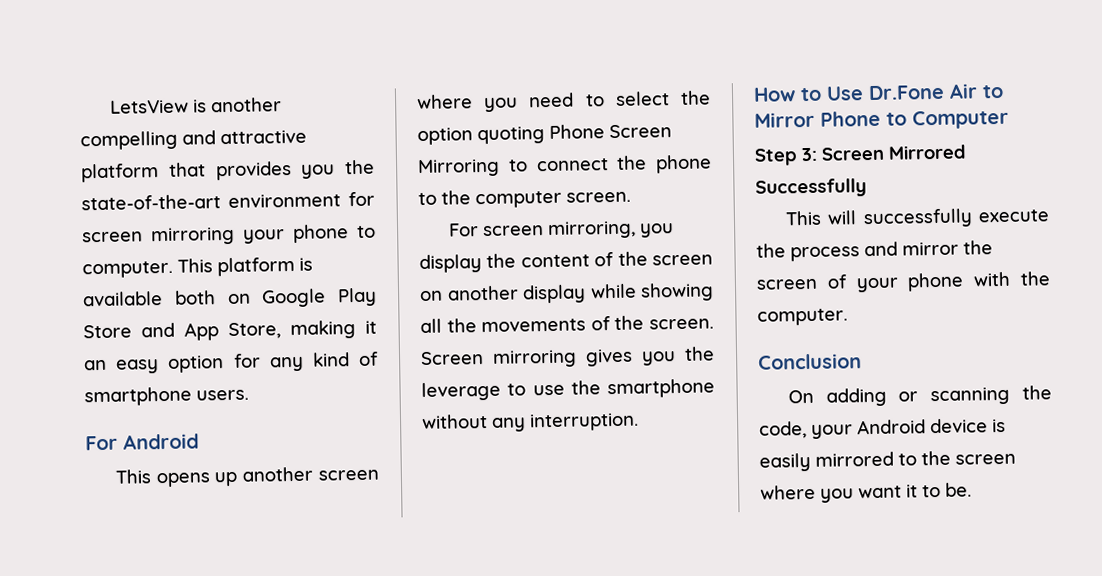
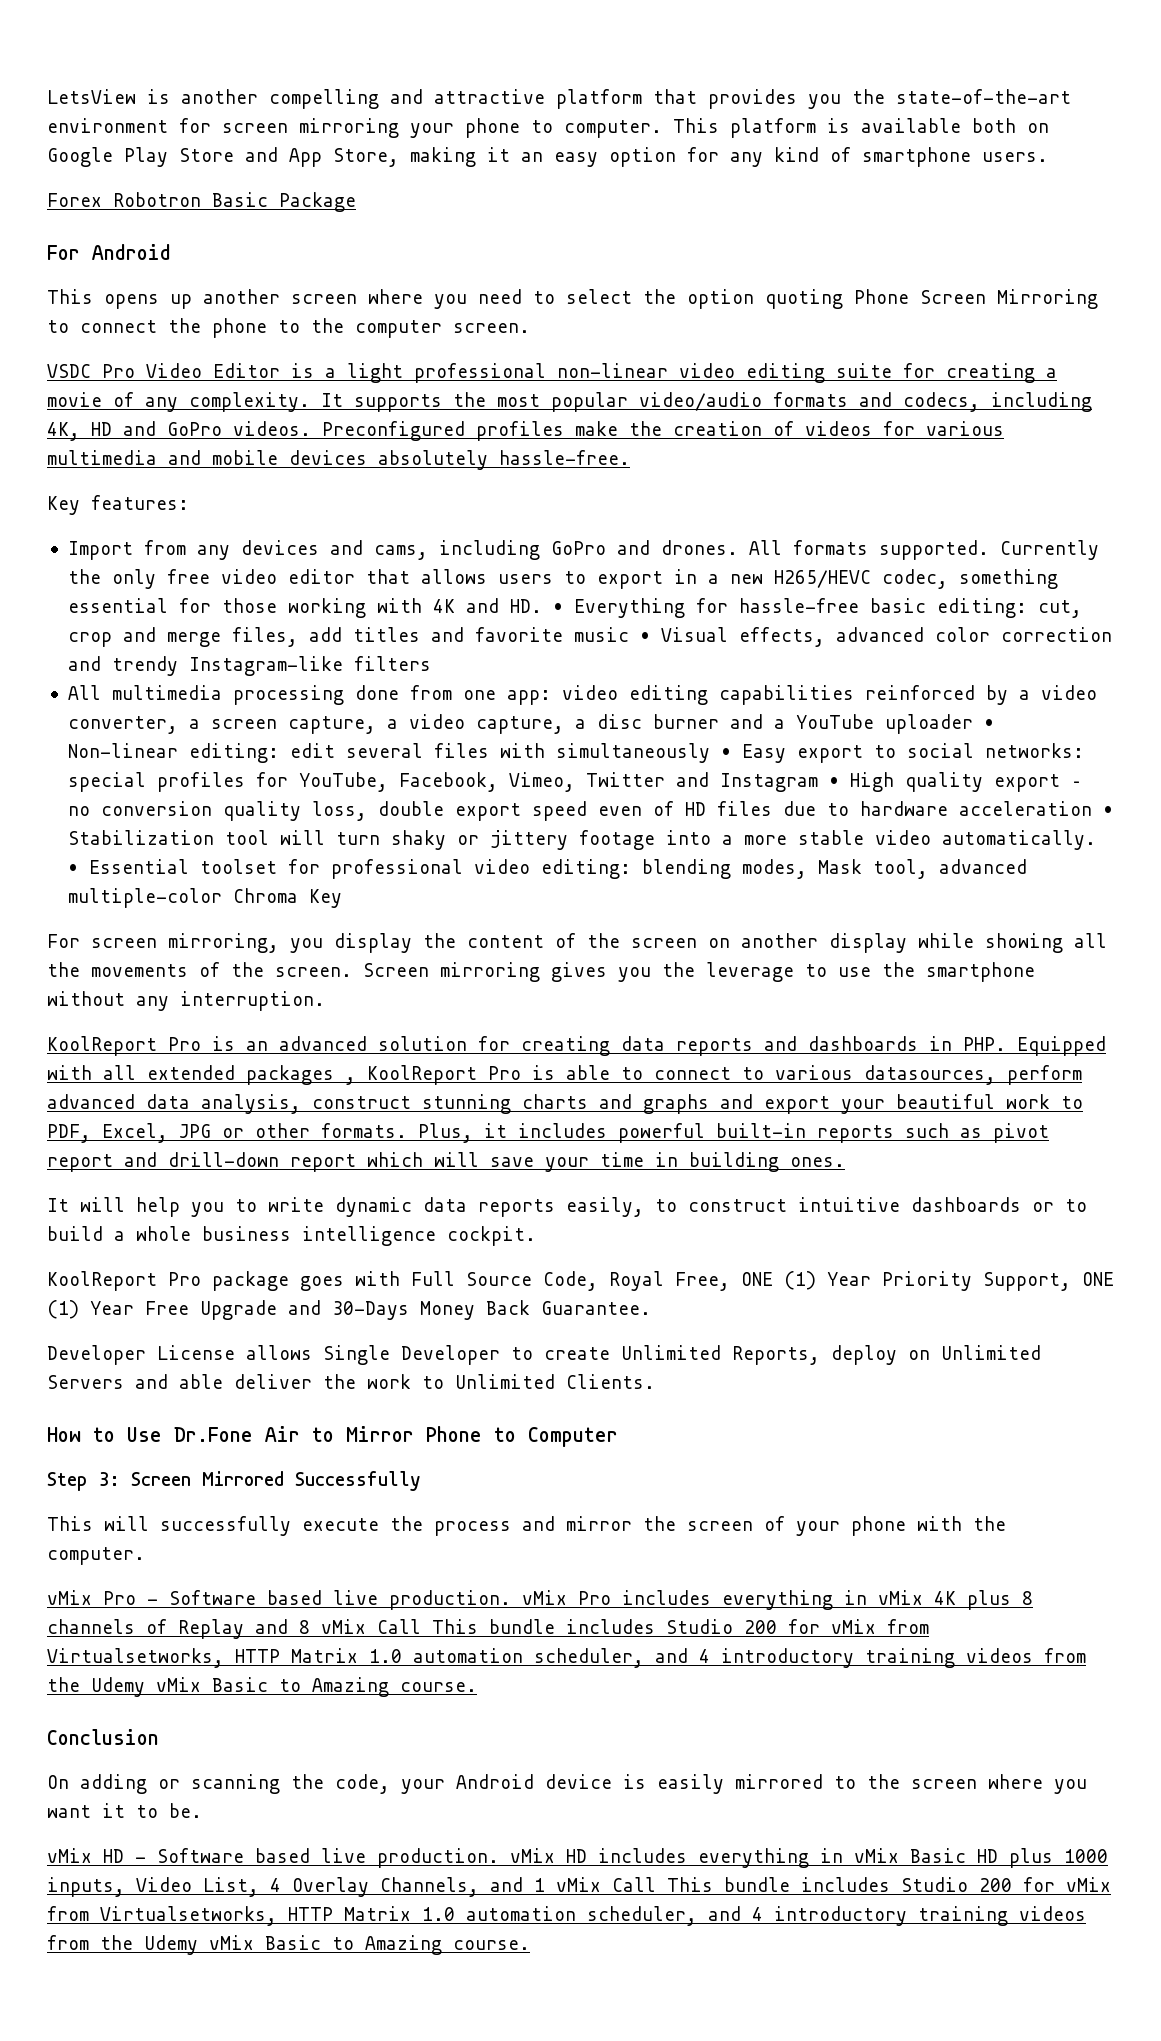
+ Forex Robotron Basic Package
+ VSDC Pro Video Editor is a light professional non-linear video editing suite for creating a movie of any complexity. It supports the most popular video/audio formats and codecs, including 4K, HD and GoPro videos. Preconfigured profiles make the creation of videos for various multimedia and mobile devices absolutely hassle-free.
+ Key features:
+ Import from any devices and cams, including GoPro and drones. All formats supported. Сurrently the only free video editor that allows users to export in a new H265/HEVC codec, something essential for those working with 4K and HD. • Everything for hassle-free basic editing: cut, crop and merge files, add titles and favorite music • Visual effects, advanced color correction and trendy Instagram-like filters
+ All multimedia processing done from one app: video editing capabilities reinforced by a video converter, a screen capture, a video capture, a disc burner and a YouTube uploader • Non-linear editing: edit several files with simultaneously • Easy export to social networks: special profiles for YouTube, Facebook, Vimeo, Twitter and Instagram • High quality export – no conversion quality loss, double export speed even of HD files due to hardware acceleration • Stabilization tool will turn shaky or jittery footage into a more stable video automatically. • Essential toolset for professional video editing: blending modes, Mask tool, advanced multiple-color Chroma Key
+ KoolReport Pro is an advanced solution for creating data reports and dashboards in PHP. Equipped with all extended packages , KoolReport Pro is able to connect to various datasources, perform advanced data analysis, construct stunning charts and graphs and export your beautiful work to PDF, Excel, JPG or other formats. Plus, it includes powerful built-in reports such as pivot report and drill-down report which will save your time in building ones.
+ It will help you to write dynamic data reports easily, to construct intuitive dashboards or to build a whole business intelligence cockpit.
+ KoolReport Pro package goes with Full Source Code, Royal Free, ONE (1) Year Priority Support, ONE (1) Year Free Upgrade and 30-Days Money Back Guarantee.
+ Developer License allows Single Developer to create Unlimited Reports, deploy on Unlimited Servers and able deliver the work to Unlimited Clients.
+ vMix Pro - Software based live production. vMix Pro includes everything in vMix 4K plus 8 channels of Replay and 8 vMix Call This bundle includes Studio 200 for vMix from Virtualsetworks, HTTP Matrix 1.0 automation scheduler, and 4 introductory training videos from the Udemy vMix Basic to Amazing course.
+ vMix HD - Software based live production. vMix HD includes everything in vMix Basic HD plus 1000 inputs, Video List, 4 Overlay Channels, and 1 vMix Call This bundle includes Studio 200 for vMix from Virtualsetworks, HTTP Matrix 1.0 automation scheduler, and 4 introductory training videos from the Udemy vMix Basic to Amazing course.

